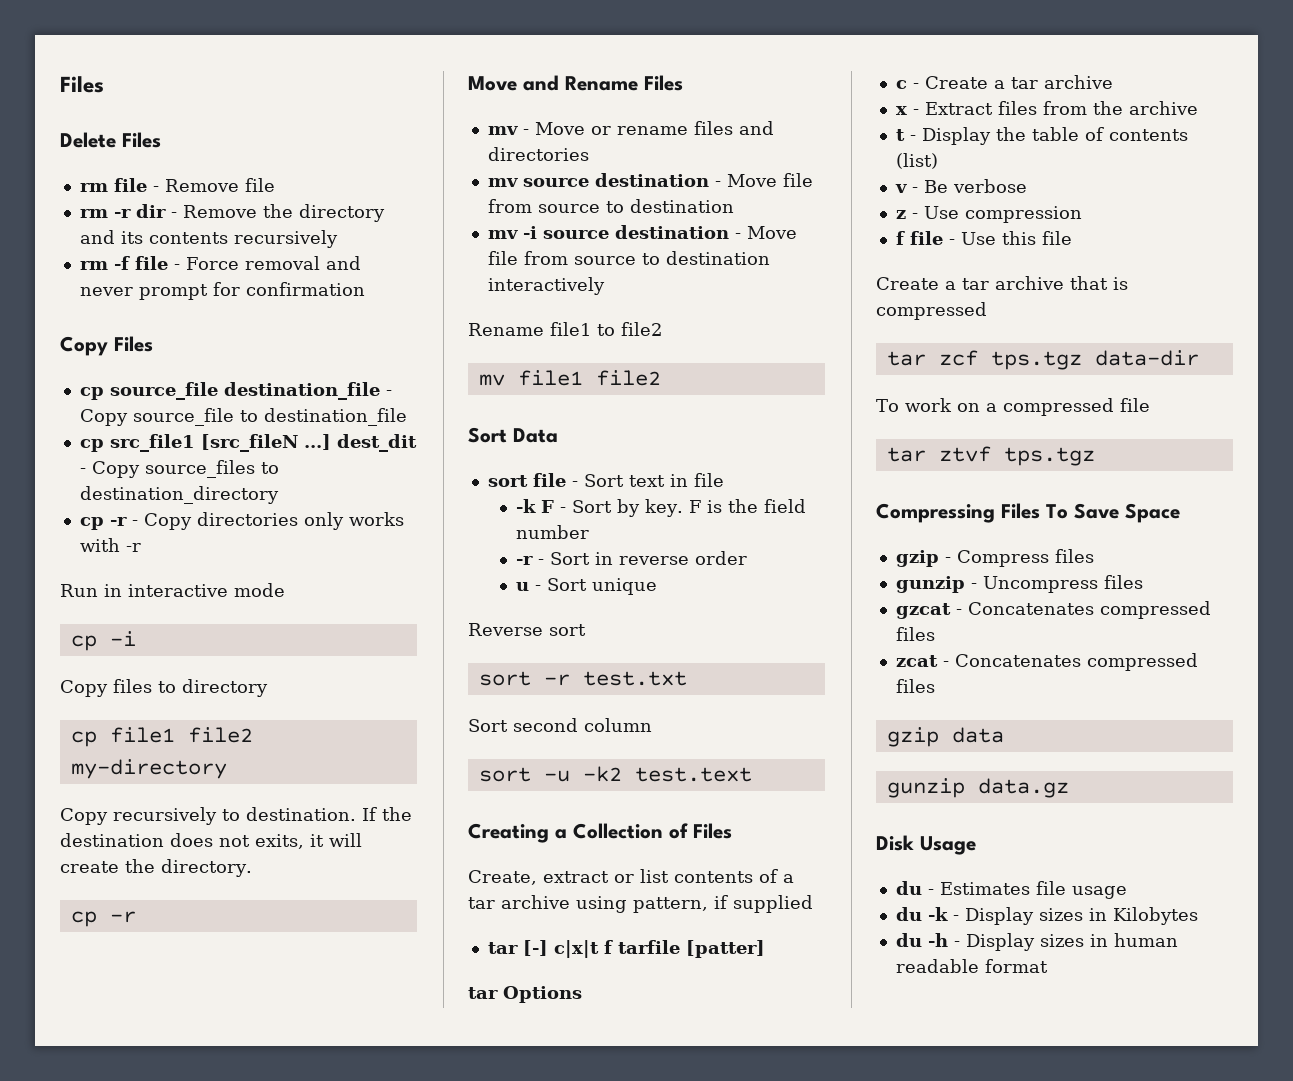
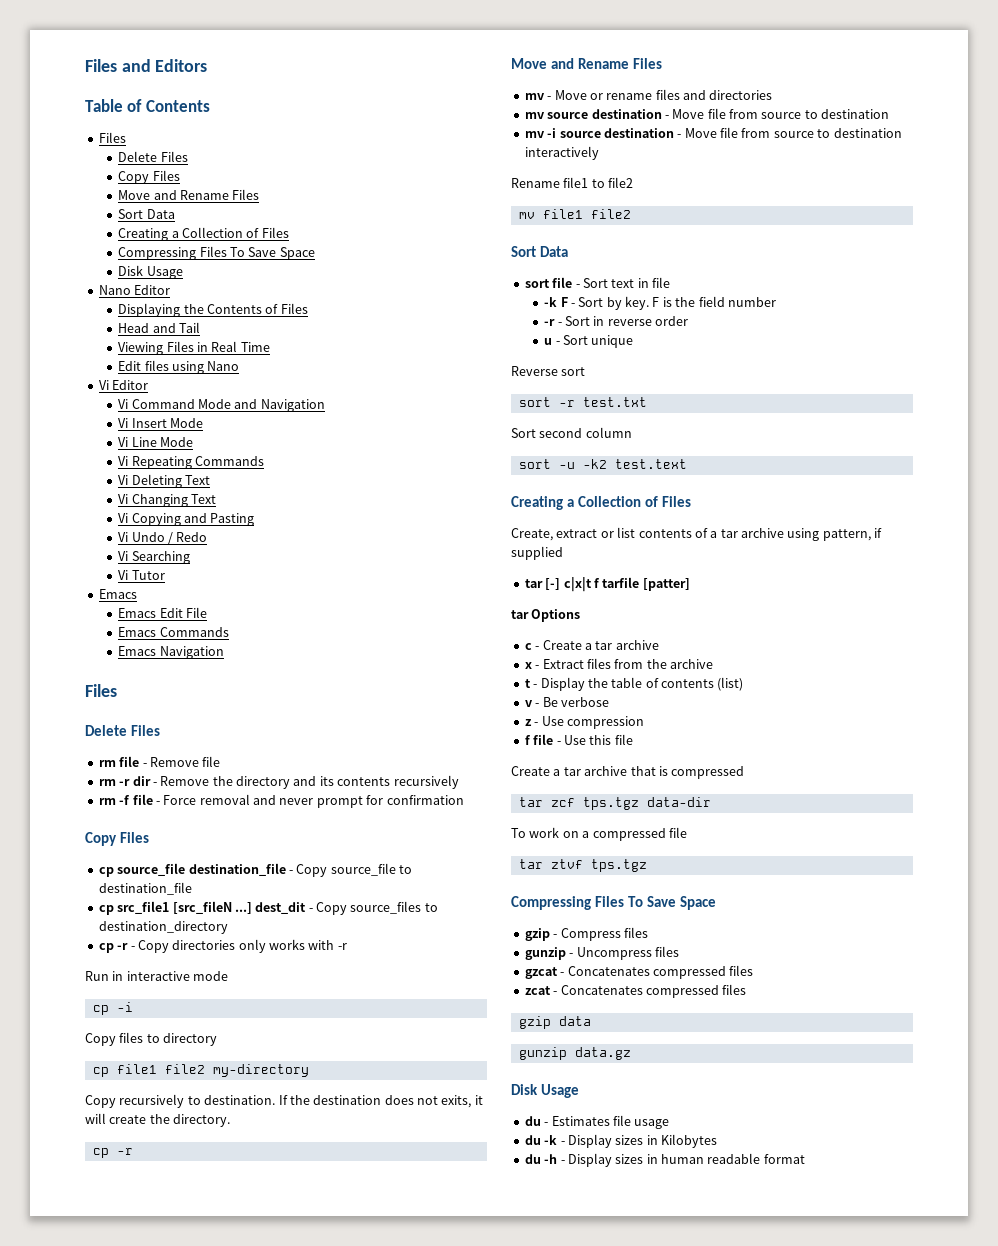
+ Files and Editors
+ Table of Contents
+ Files
+ Delete Files
+ Copy Files
+ Move and Rename Files
+ Sort Data
+ Creating a Collection of Files
+ Compressing Files To Save Space
+ Disk Usage
+ Nano Editor
+ Displaying the Contents of Files
+ Head and Tail
+ Viewing Files in Real Time
+ Edit files using Nano
+ Vi Editor
+ Vi Command Mode and Navigation
+ Vi Insert Mode
+ Vi Line Mode
+ Vi Repeating Commands
+ Vi Deleting Text
+ Vi Changing Text
+ Vi Copying and Pasting
+ Vi Undo / Redo
+ Vi Searching
+ Vi Tutor
+ Emacs
+ Emacs Edit File
+ Emacs Commands
+ Emacs Navigation

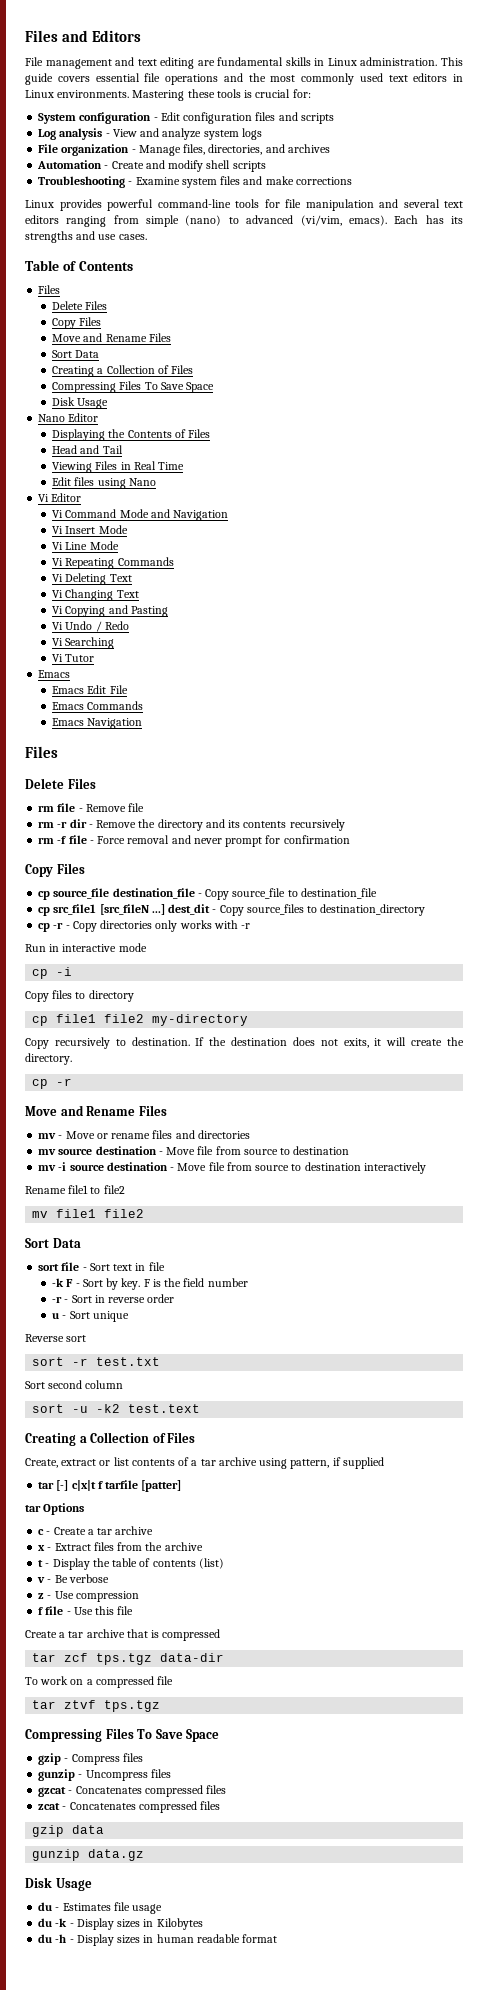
+ File management and text editing are fundamental skills in Linux administration. This guide covers essential file operations and the most commonly used text editors in Linux environments. Mastering these tools is crucial for:
+ System configuration - Edit configuration files and scripts
+ Log analysis - View and analyze system logs
+ File organization - Manage files, directories, and archives
+ Automation - Create and modify shell scripts
+ Troubleshooting - Examine system files and make corrections
+ Linux provides powerful command-line tools for file manipulation and several text editors ranging from simple (nano) to advanced (vi/vim, emacs). Each has its strengths and use cases.

